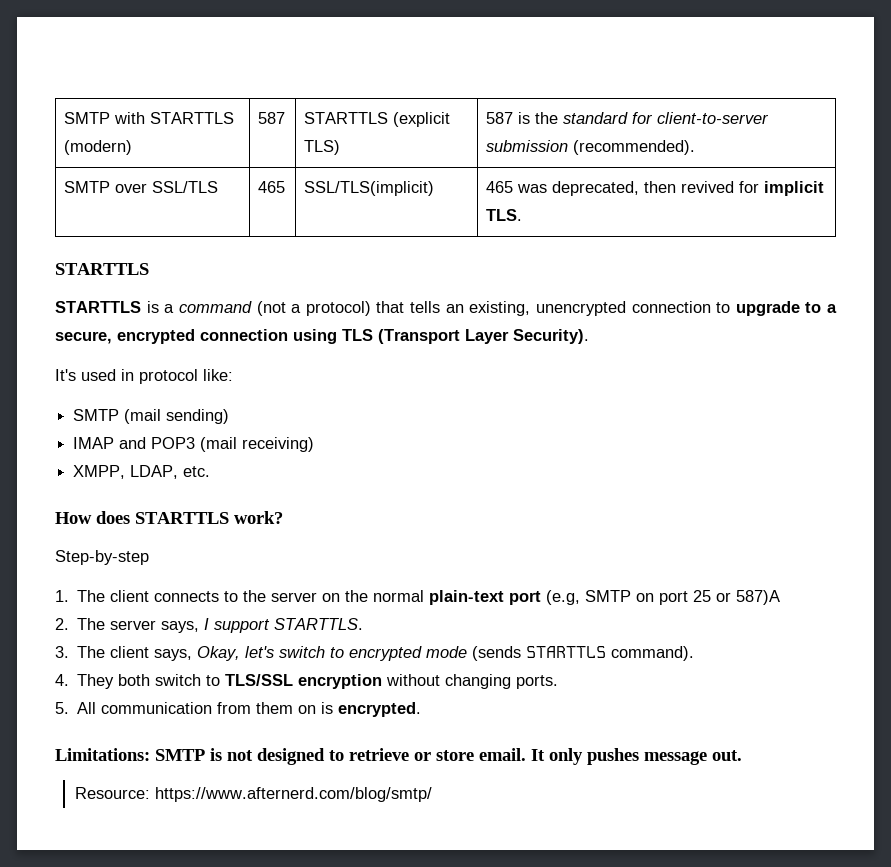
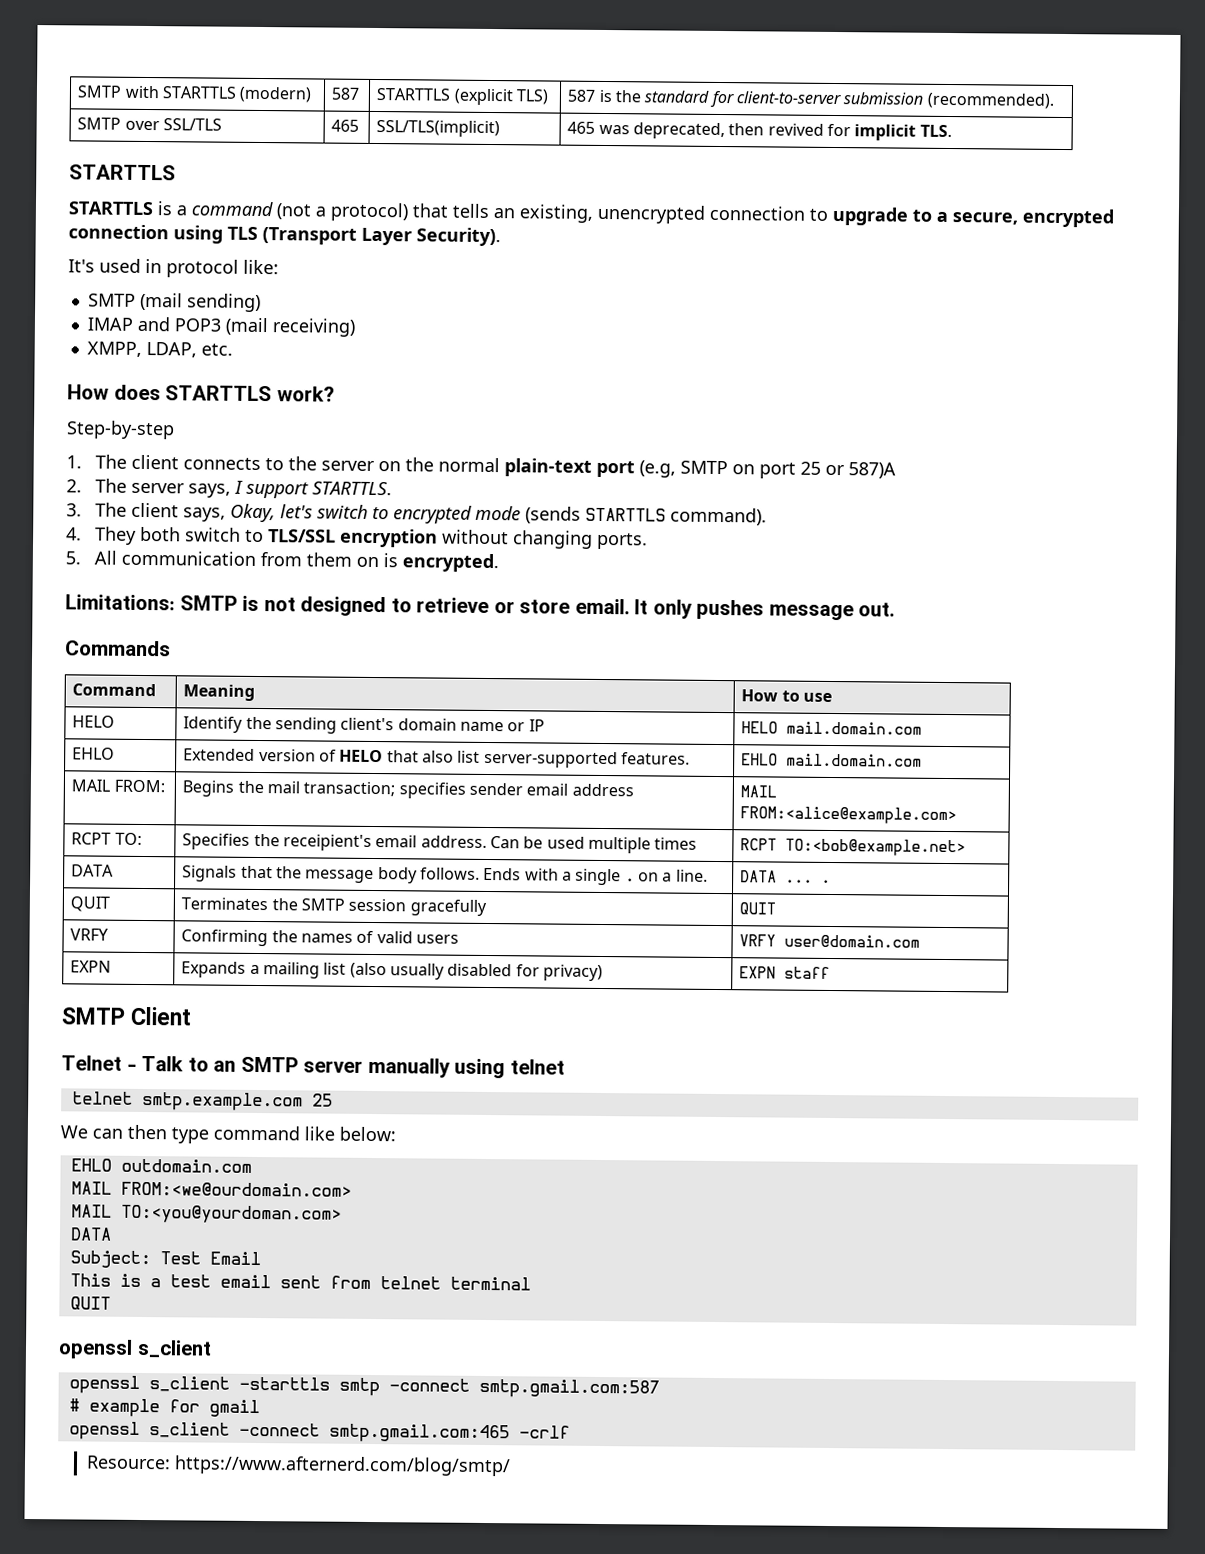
+ Commands
+ Command | Meaning | How to use
+ HELO | Identify the sending client's domain name or IP | HELO mail.domain.com
+ EHLO | Extended version of HELO that also list server-supported features. | EHLO mail.domain.com
+ MAIL FROM: | Begins the mail transaction; specifies sender email address | MAIL FROM:<alice@example.com>
+ RCPT TO: | Specifies the receipient's email address. Can be used multiple times | RCPT TO:<bob@example.net>
+ DATA | Signals that the message body follows. Ends with a single . on a line. | DATA ... .
+ QUIT | Terminates the SMTP session gracefully | QUIT
+ VRFY | Confirming the names of valid users | VRFY user@domain.com
+ EXPN | Expands a mailing list (also usually disabled for privacy) | EXPN staff
+ SMTP Client
+ Telnet - Talk to an SMTP server manually using telnet
+ telnet smtp.example.com 25
+ We can then type command like below:
+ EHLO outdomain.com
+ MAIL FROM:<we@ourdomain.com>
+ MAIL TO:<you@yourdoman.com>
+ DATA
+ Subject: Test Email
+ This is a test email sent from telnet terminal
+ QUIT
+ openssl s_client
+ openssl s_client -starttls smtp -connect smtp.gmail.com:587
+ # example for gmail
+ openssl s_client -connect smtp.gmail.com:465 -crlf

